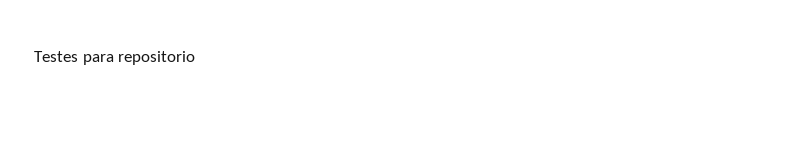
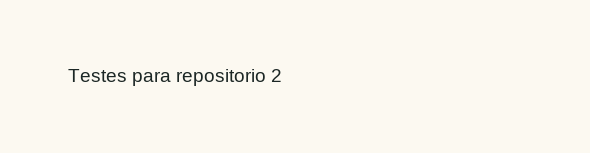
- Testes para repositorio
+ Testes para repositorio 2

